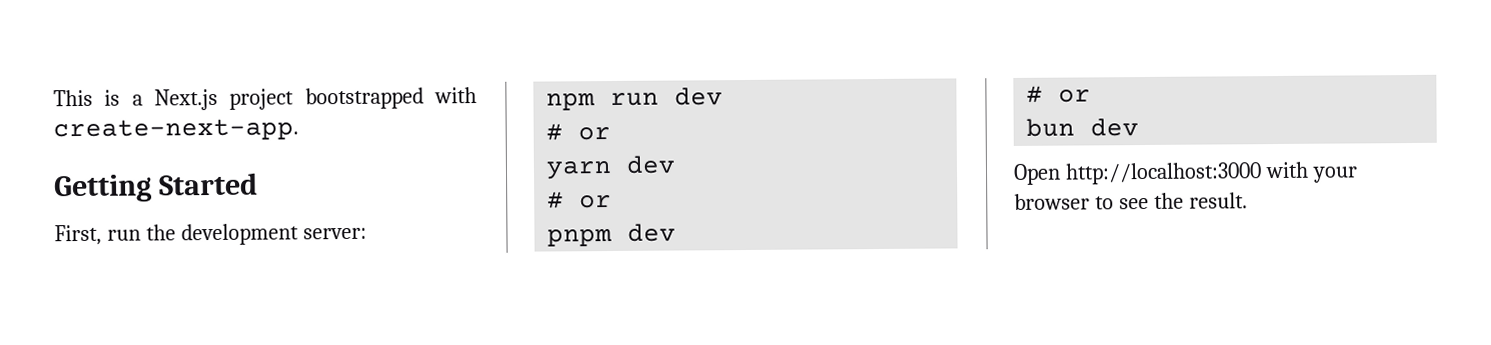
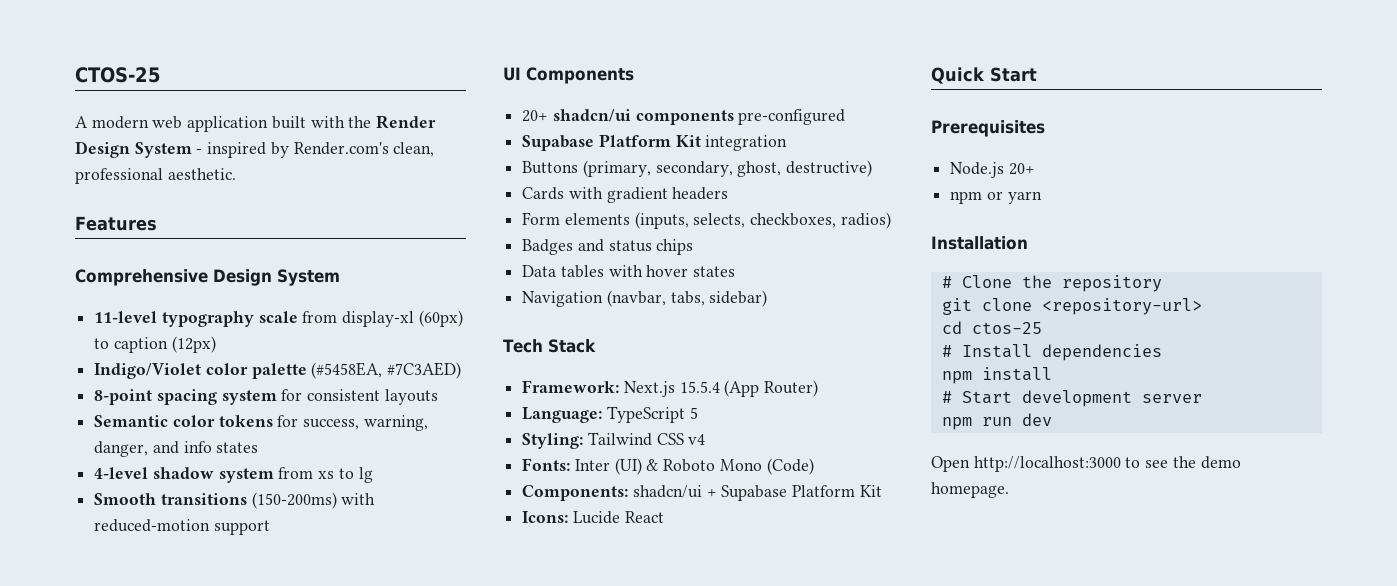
- This is a Next.js project bootstrapped with create-next-app.
- Getting Started
- First, run the development server:
+ CTOS-25
+ A modern web application built with the Render Design System - inspired by Render.com's clean, professional aesthetic.
+ Features
+ Comprehensive Design System
+ 11-level typography scale from display-xl (60px) to caption (12px)
+ Indigo/Violet color palette (#5458EA, #7C3AED)
+ 8-point spacing system for consistent layouts
+ Semantic color tokens for success, warning, danger, and info states
+ 4-level shadow system from xs to lg
+ Smooth transitions (150-200ms) with reduced-motion support
+ UI Components
+ 20+ shadcn/ui components pre-configured
+ Supabase Platform Kit integration
+ Buttons (primary, secondary, ghost, destructive)
+ Cards with gradient headers
+ Form elements (inputs, selects, checkboxes, radios)
+ Badges and status chips
+ Data tables with hover states
+ Navigation (navbar, tabs, sidebar)
+ Tech Stack
+ Framework: Next.js 15.5.4 (App Router)
+ Language: TypeScript 5
+ Styling: Tailwind CSS v4
+ Fonts: Inter (UI) & Roboto Mono (Code)
+ Components: shadcn/ui + Supabase Platform Kit
+ Icons: Lucide React
+ Quick Start
+ Prerequisites
+ Node.js 20+
+ npm or yarn
+ Installation
+ # Clone the repository
+ git clone <repository-url>
+ cd ctos-25
+ # Install dependencies
+ npm install
+ # Start development server
  npm run dev
- # or
- yarn dev
- # or
- pnpm dev
- # or
- bun dev
- Open http://localhost:3000 with your browser to see the result.
+ Open http://localhost:3000 to see the demo homepage.

